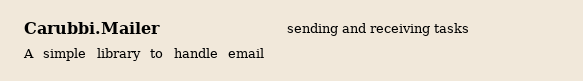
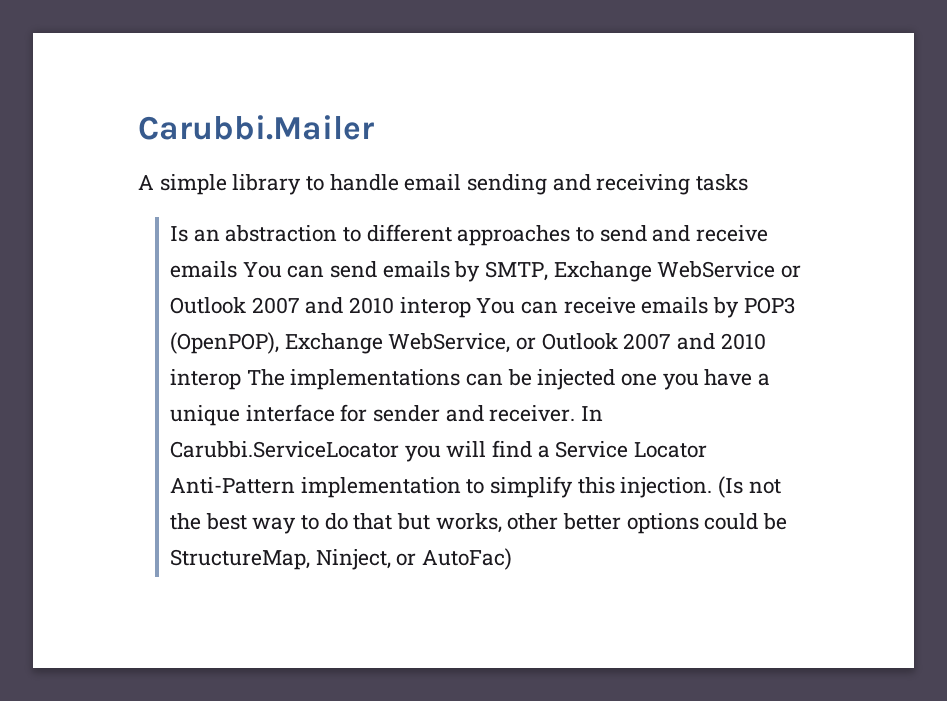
+ Is an abstraction to different approaches to send and receive emails You can send emails by SMTP, Exchange WebService or Outlook 2007 and 2010 interop You can receive emails by POP3 (OpenPOP), Exchange WebService, or Outlook 2007 and 2010 interop The implementations can be injected one you have a unique interface for sender and receiver. In Carubbi.ServiceLocator you will find a Service Locator Anti-Pattern implementation to simplify this injection. (Is not the best way to do that but works, other better options could be StructureMap, Ninject, or AutoFac)

